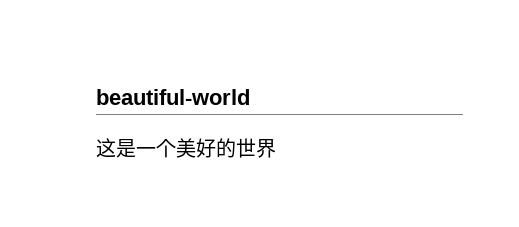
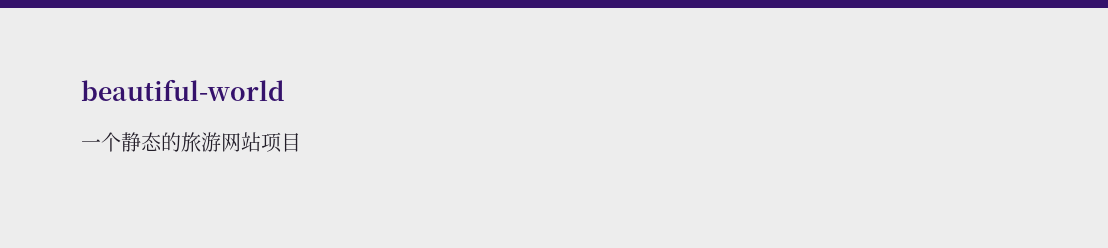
- 这是一个美好的世界
+ 一个静态的旅游网站项目

